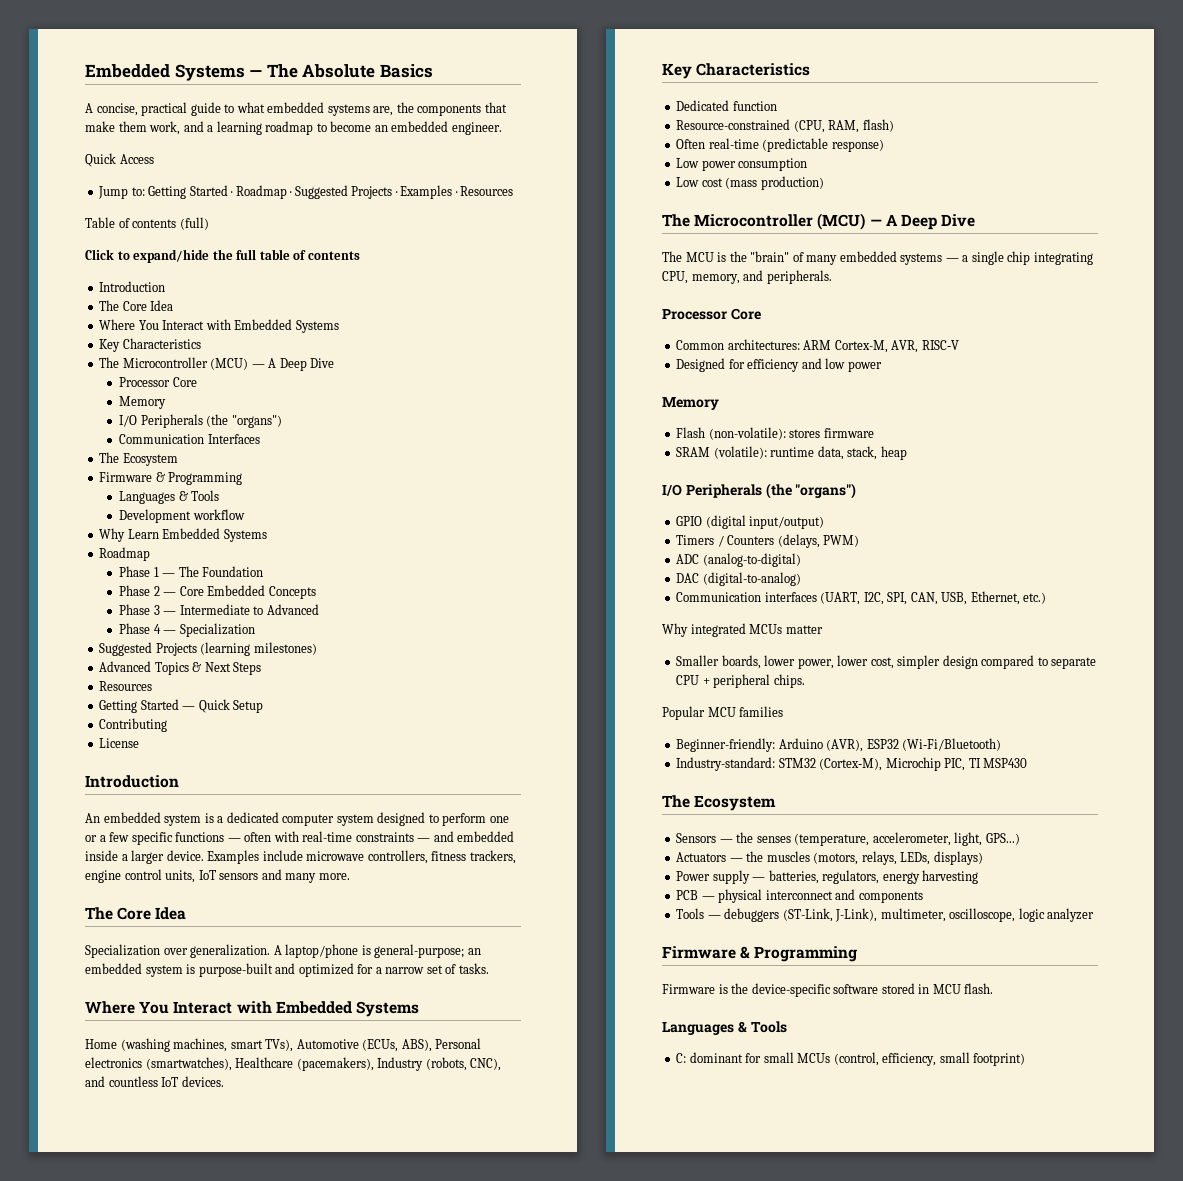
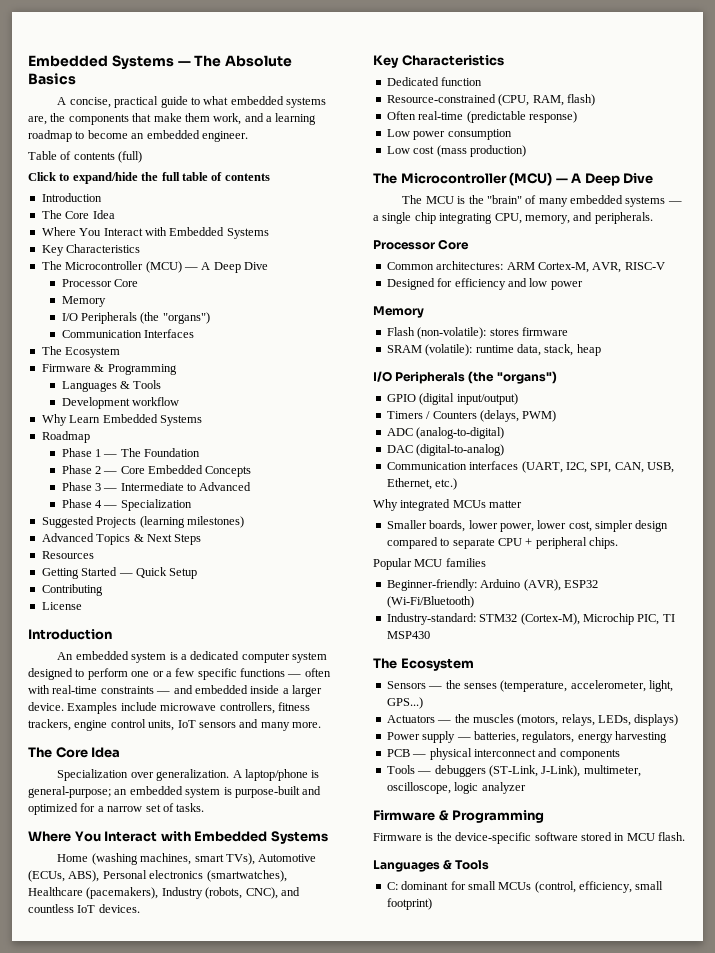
- Quick Access
- Jump to: Getting Started · Roadmap · Suggested Projects · Examples · Resources

